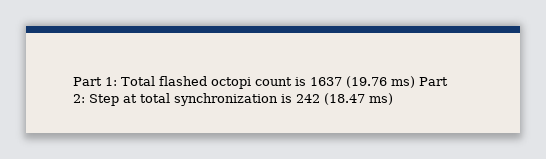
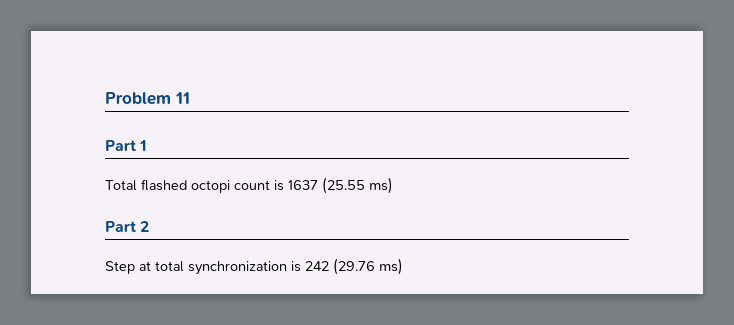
- Part 1: Total flashed octopi count is 1637 (19.76 ms) Part 2: Step at total synchronization is 242 (18.47 ms)
+ Problem 11
+ Part 1
+ Total flashed octopi count is 1637 (25.55 ms)
+ Part 2
+ Step at total synchronization is 242 (29.76 ms)

